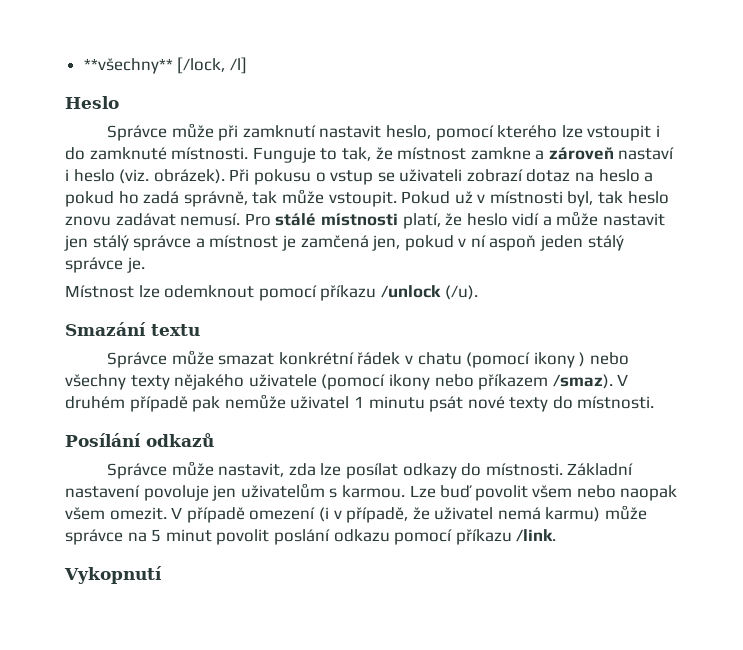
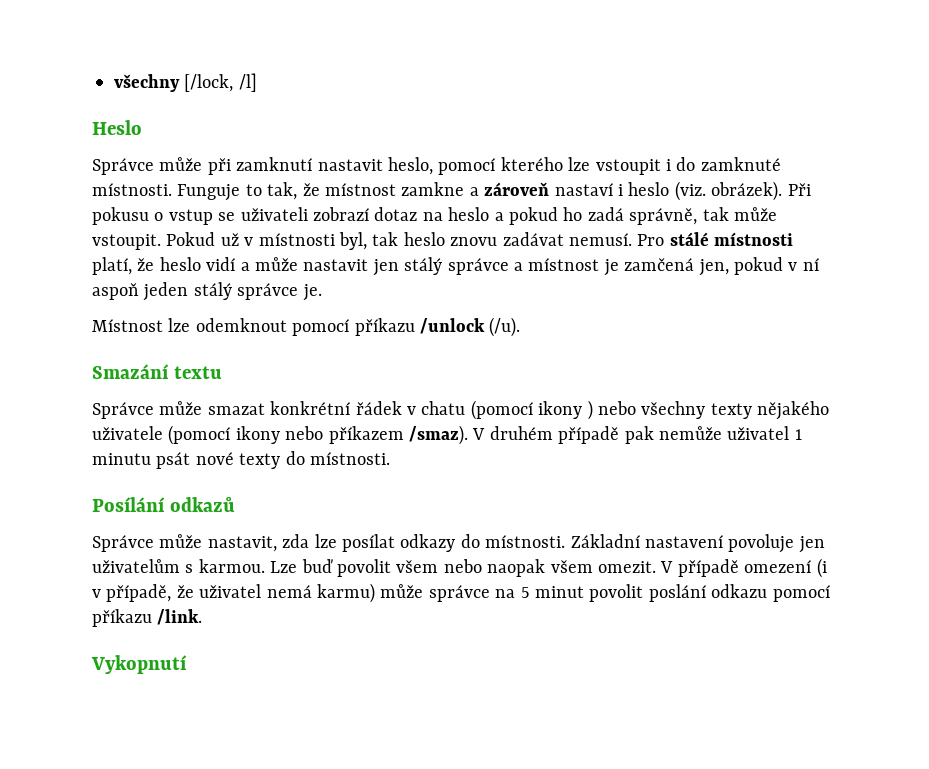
- **všechny** [/lock, /l]
+ všechny [/lock, /l]

